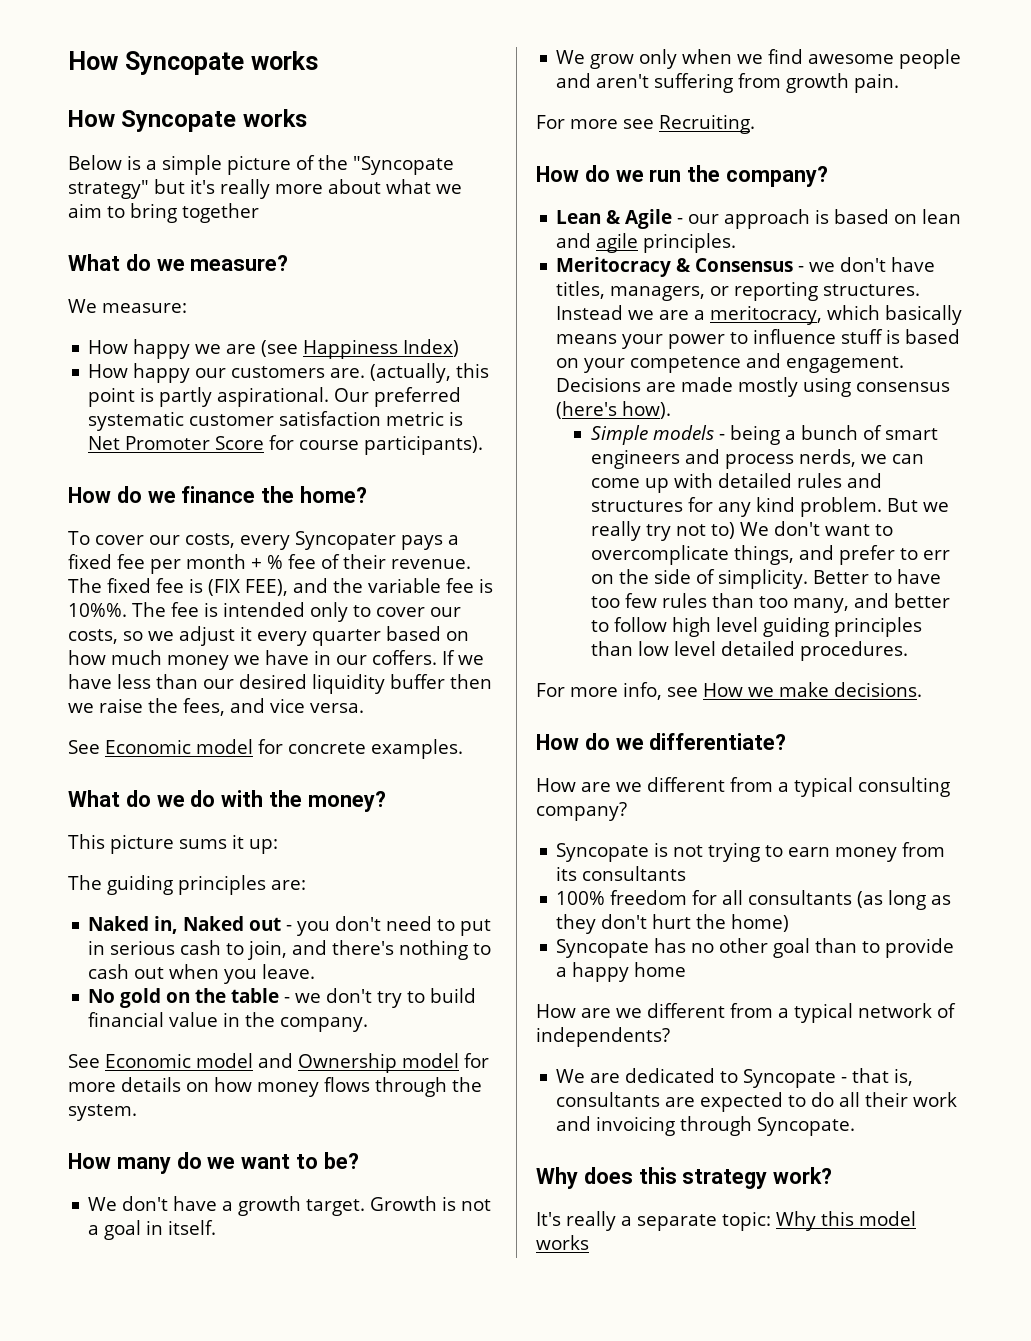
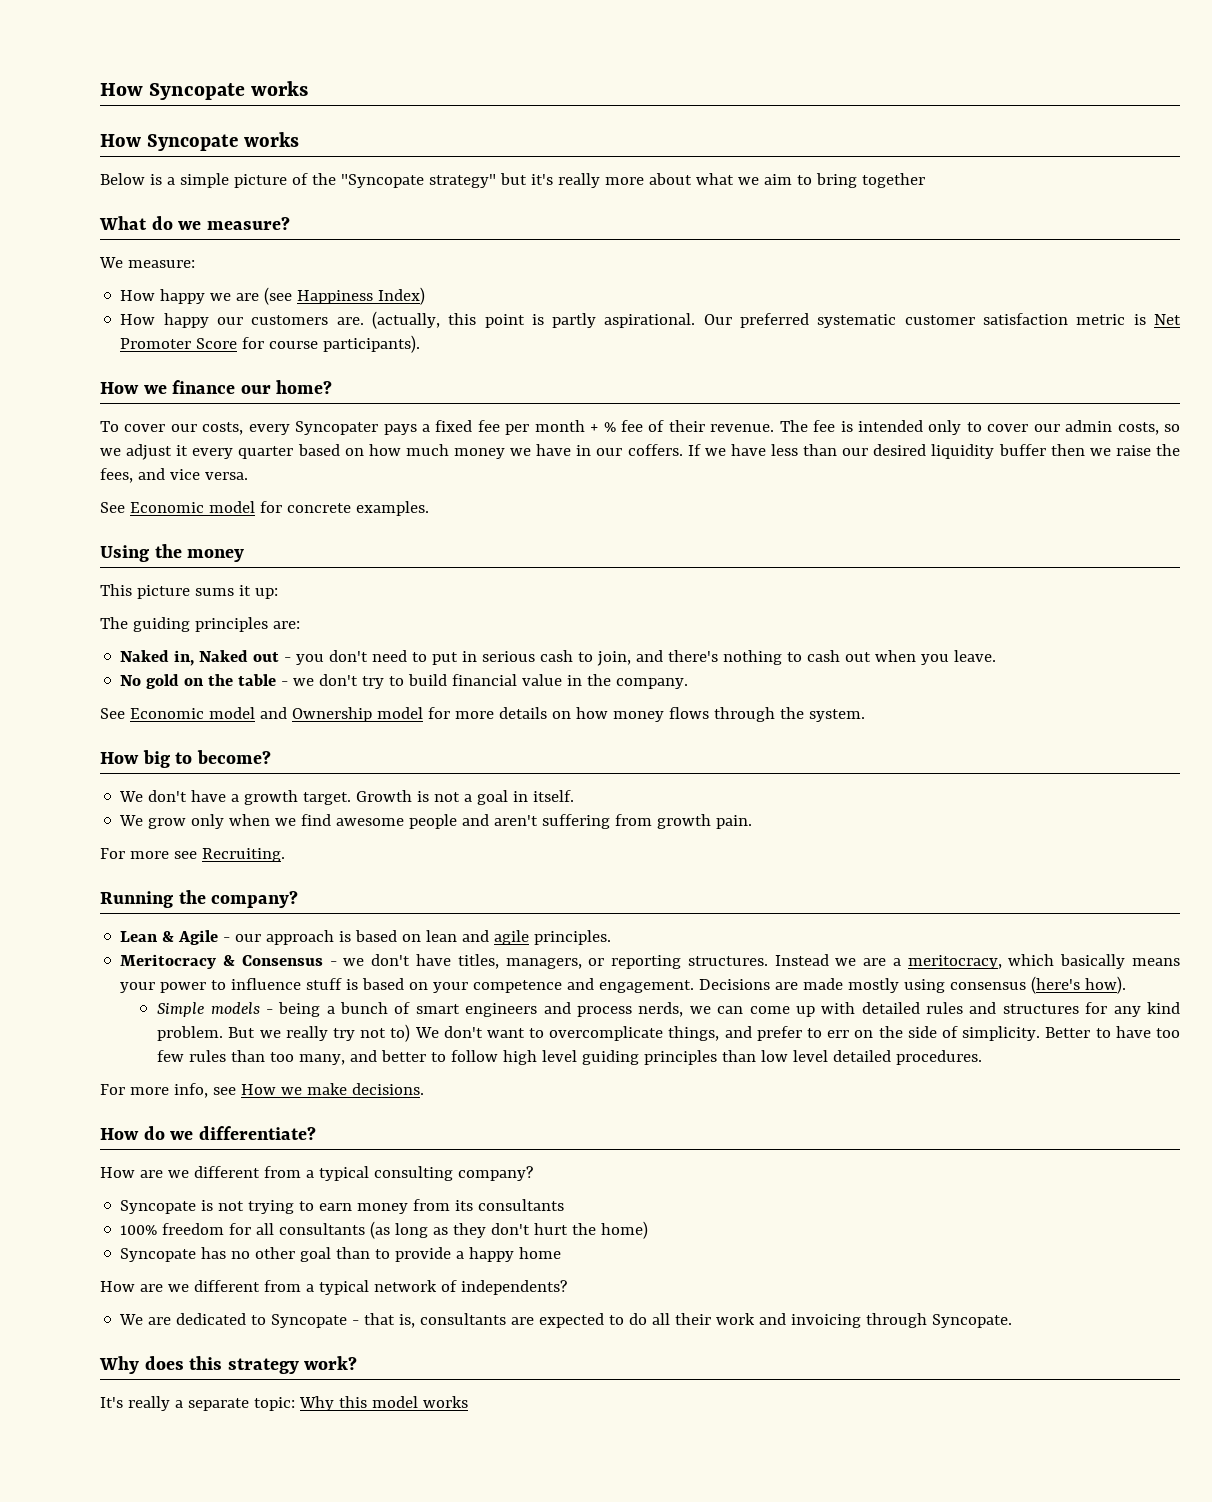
- How do we finance the home?
+ How we finance our home?
- The fixed fee is (FIX FEE), and the variable fee is 10%%. The fee is intended only to cover our costs, so we adjust it every quarter based on how much money we have in our coffers.
+ The fee is intended only to cover our admin costs, so we adjust it every quarter based on how much money we have in our coffers.
- What do we do with the money?
+ Using the money
- How many do we want to be?
+ How big to become?
- How do we run the company?
+ Running the company?

